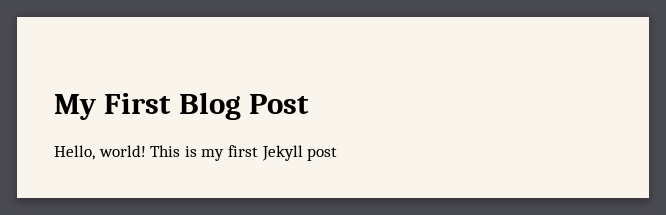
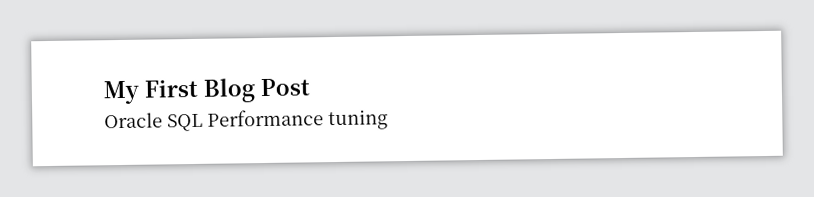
- Hello, world! This is my first Jekyll post
+ Oracle SQL Performance tuning

